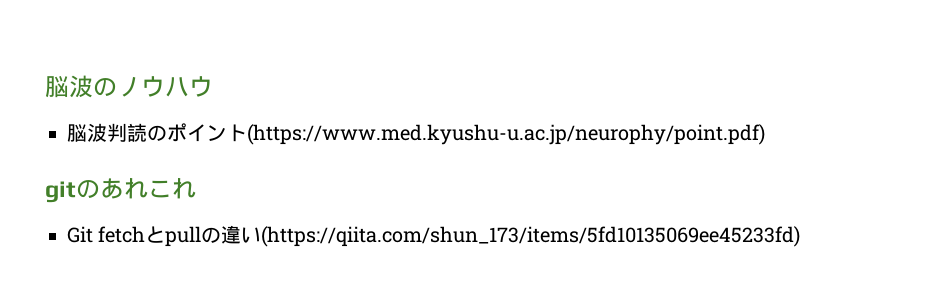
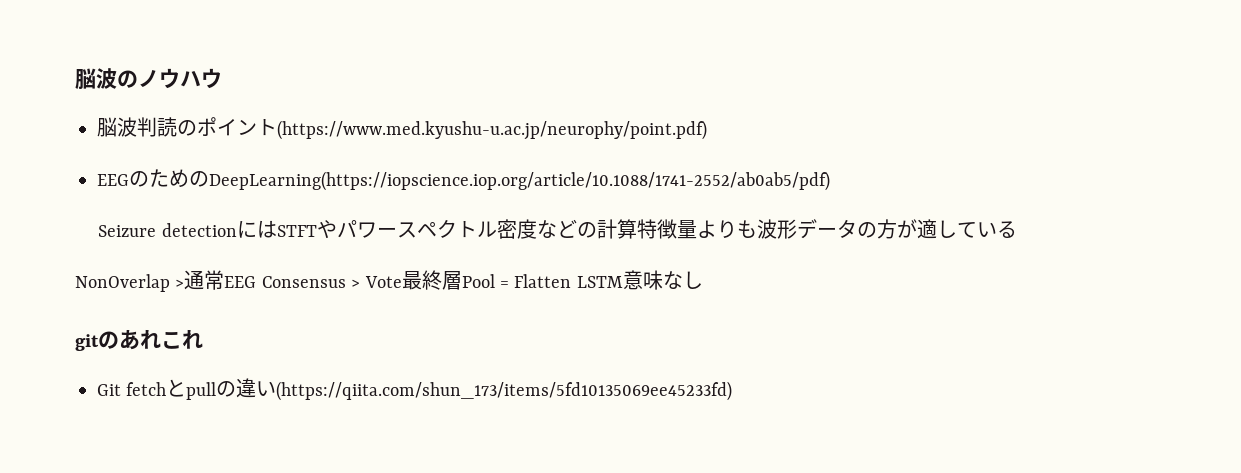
+ EEGのためのDeepLearning(https://iopscience.iop.org/article/10.1088/1741-2552/ab0ab5/pdf)
+ Seizure detectionにはSTFTやパワースペクトル密度などの計算特徴量よりも波形データの方が適している
+ NonOverlap >通常EEG Consensus > Vote最終層Pool = Flatten LSTM意味なし

